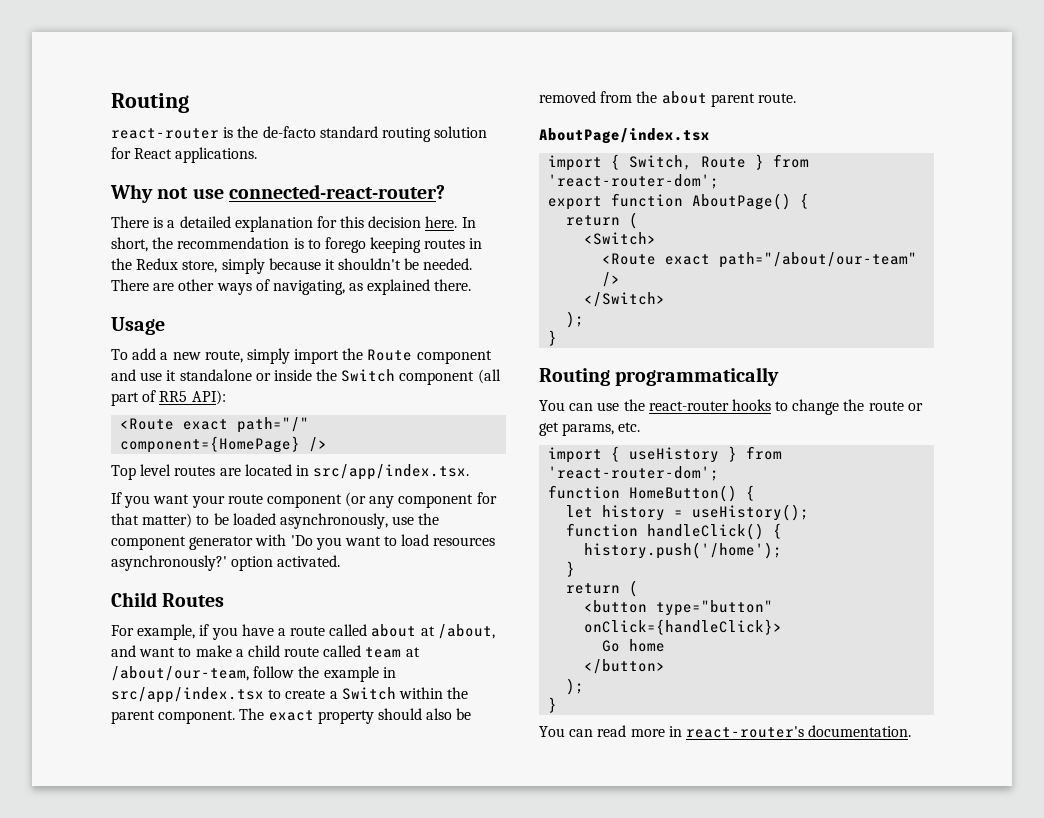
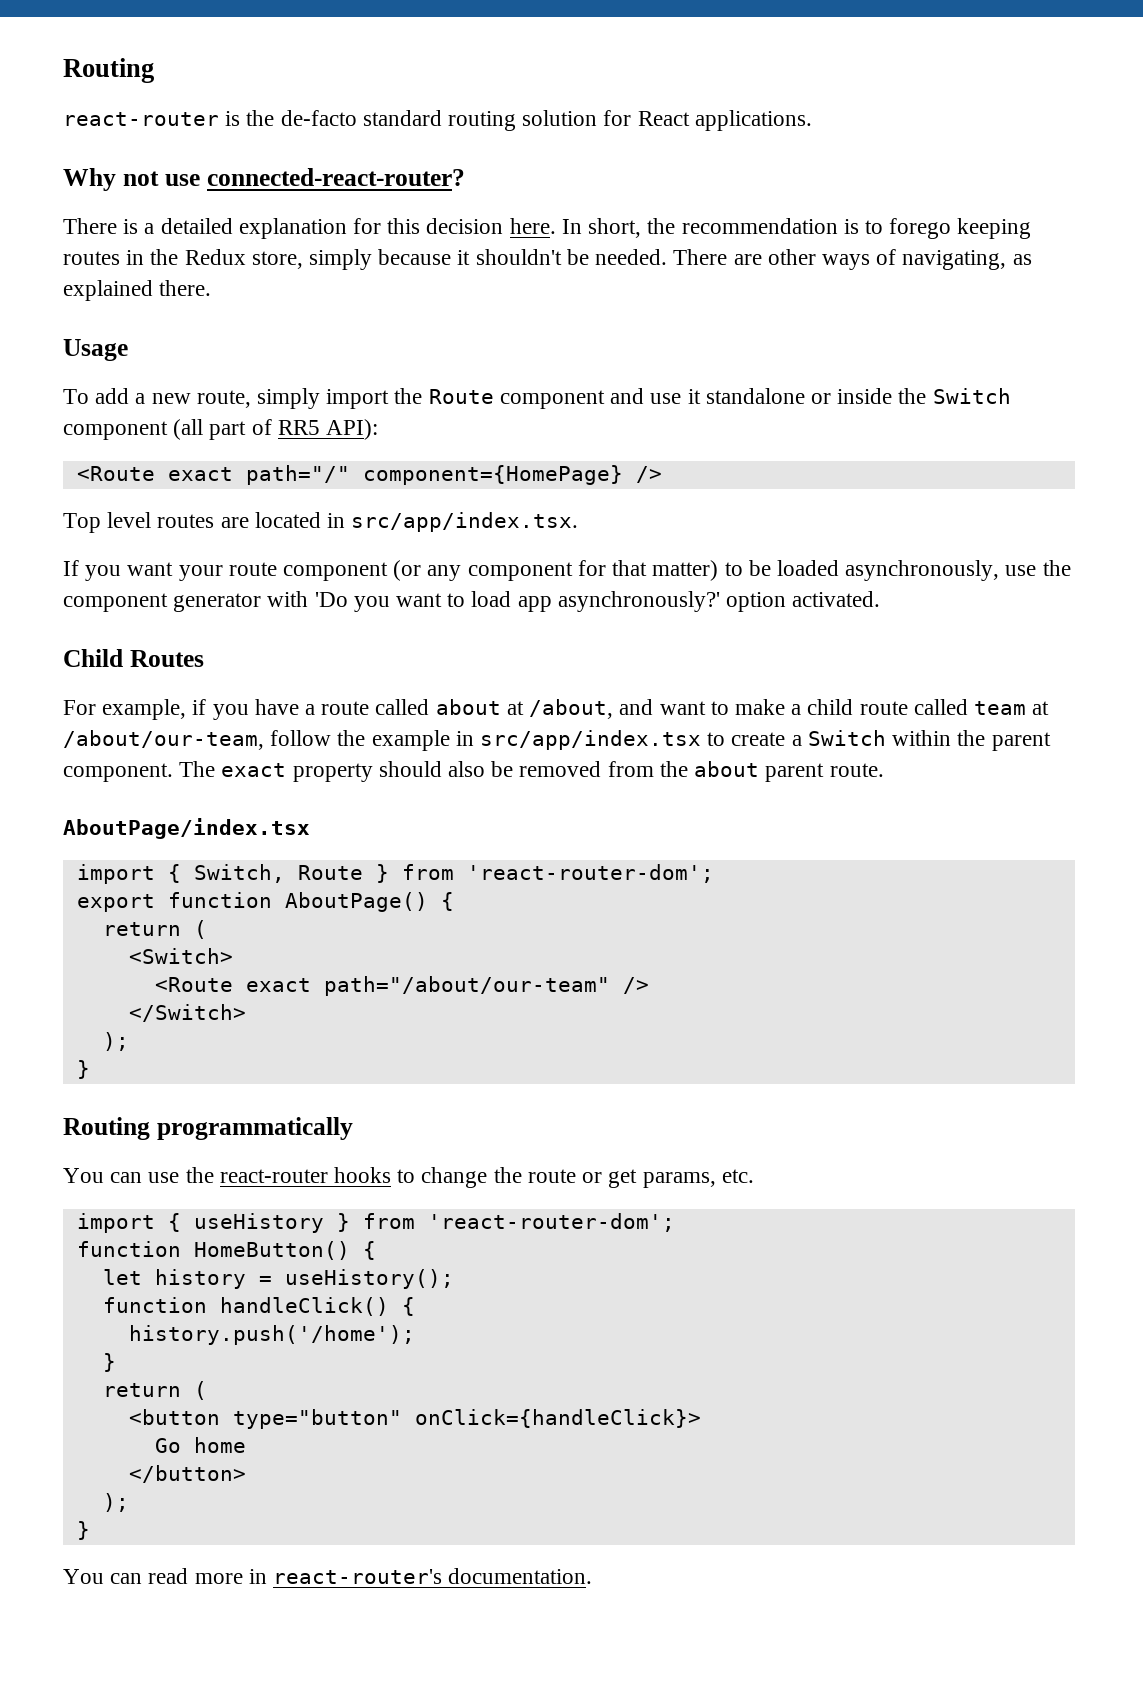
- If you want your route component (or any component for that matter) to be loaded asynchronously, use the component generator with 'Do you want to load resources asynchronously?' option activated.
+ If you want your route component (or any component for that matter) to be loaded asynchronously, use the component generator with 'Do you want to load app asynchronously?' option activated.

